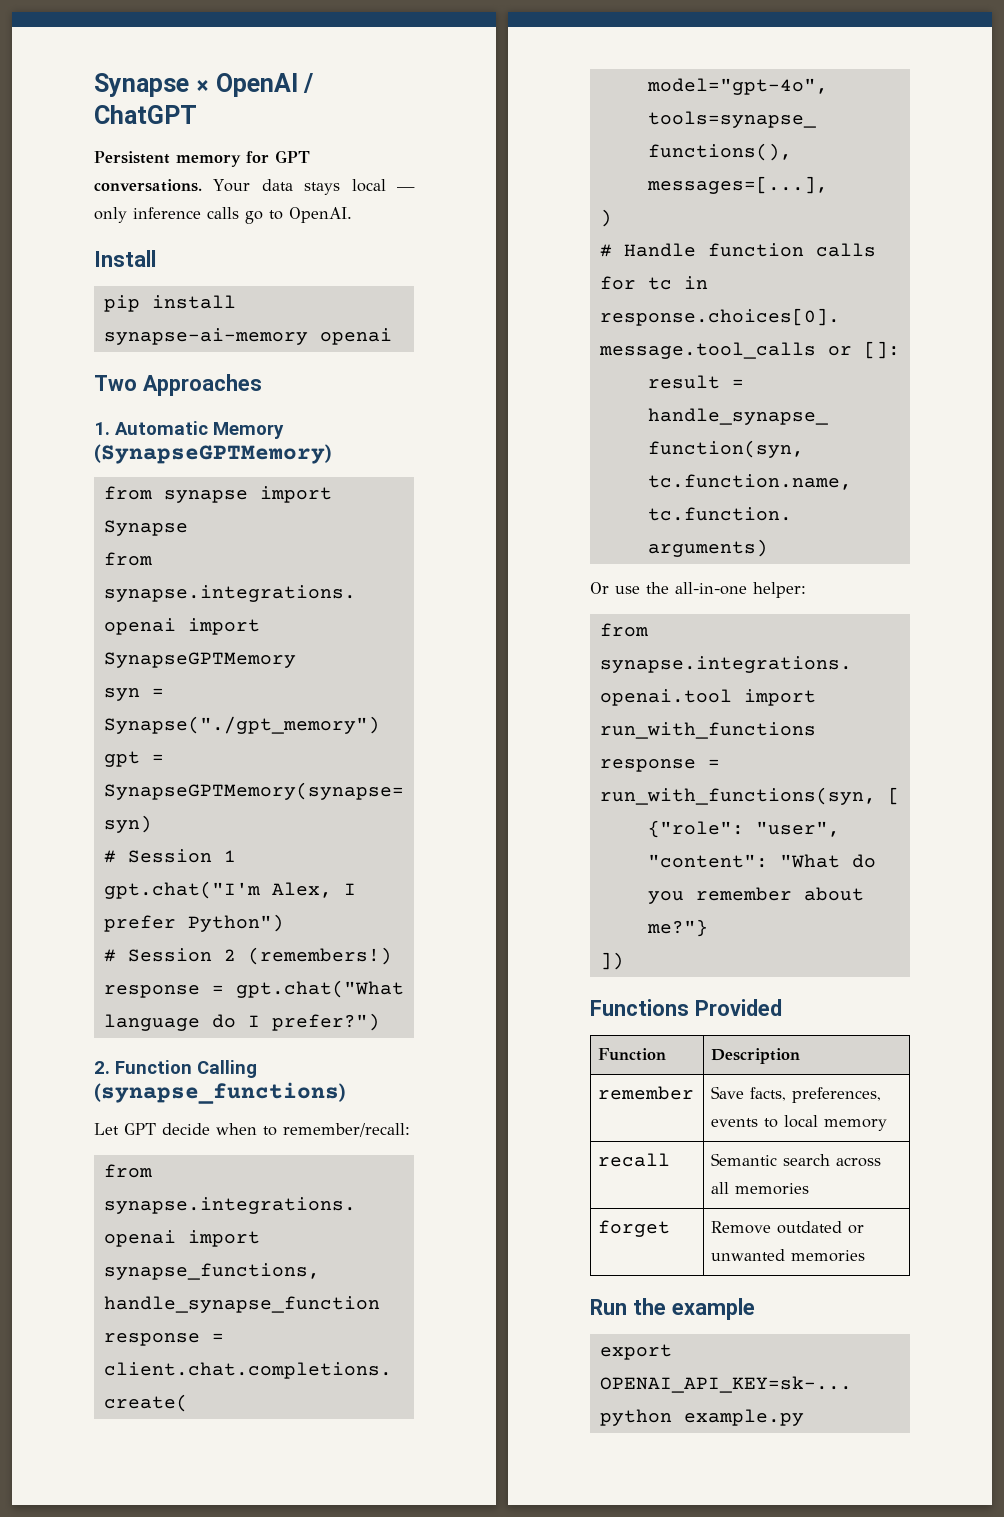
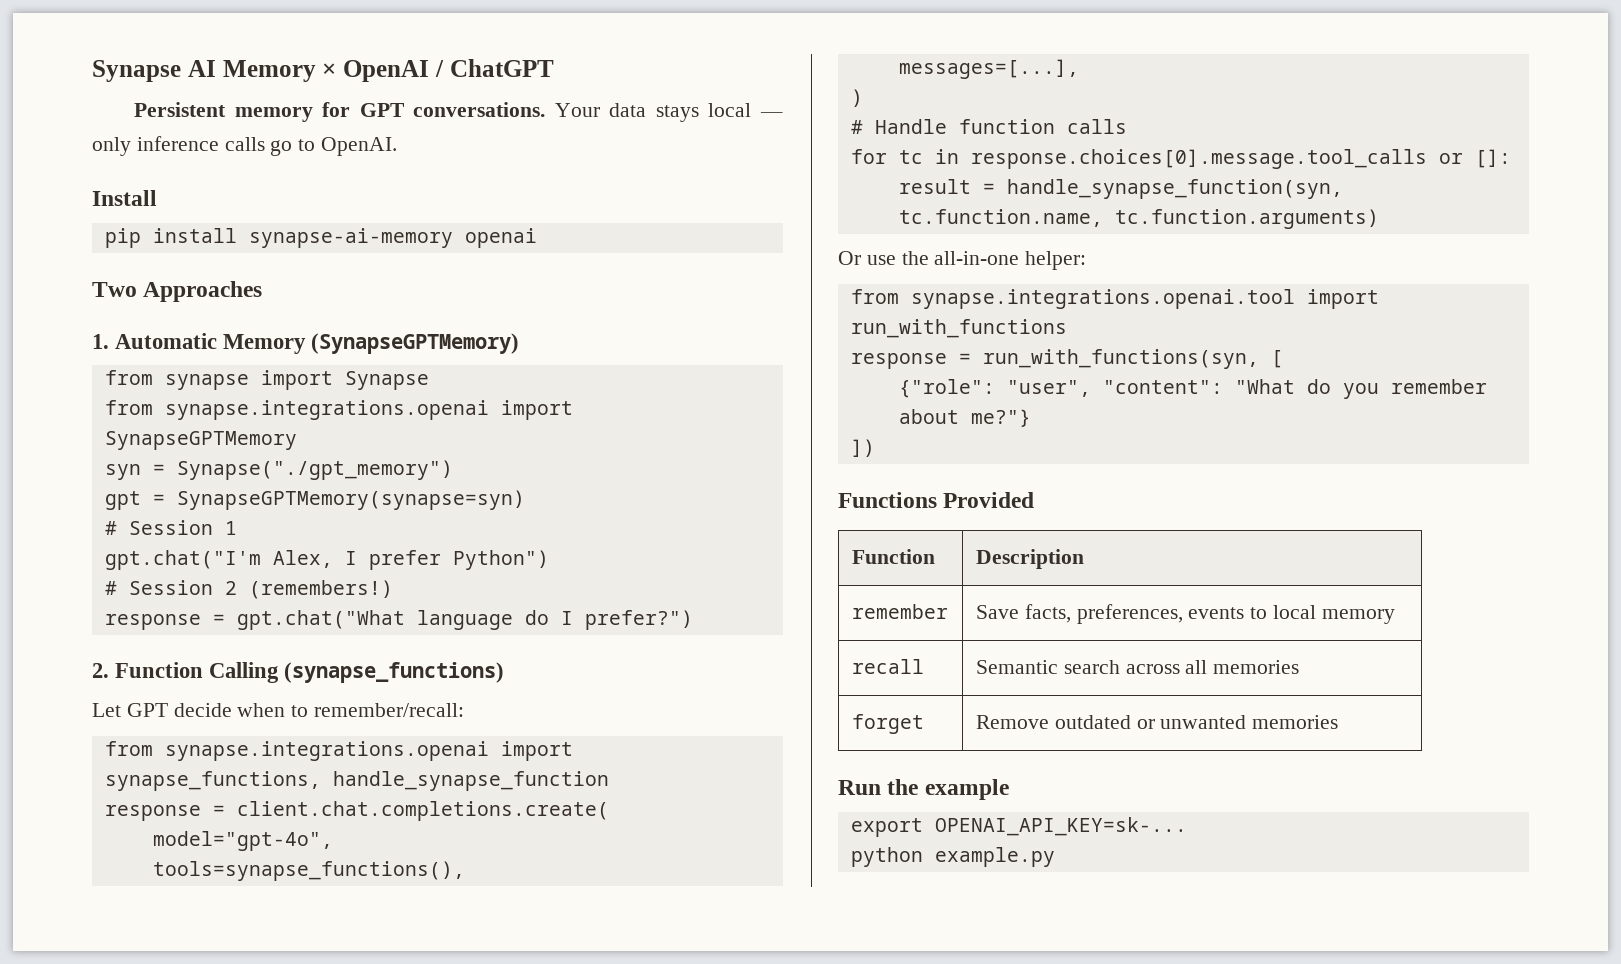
- Synapse × OpenAI / ChatGPT
+ Synapse AI Memory × OpenAI / ChatGPT

